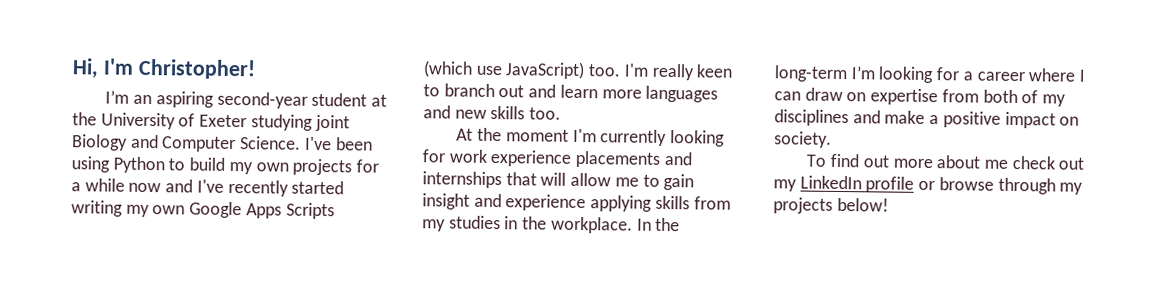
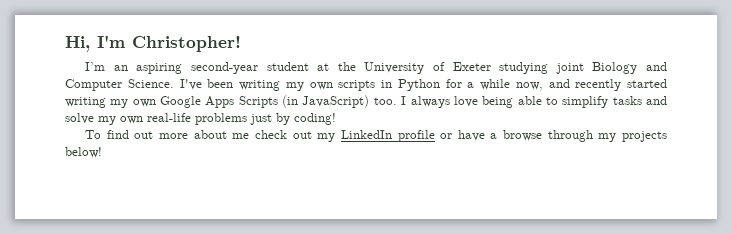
- I've been using Python to build my own projects for a while now and I've recently started writing my own Google Apps Scripts (which use JavaScript) too. I'm really keen to branch out and learn more languages and new skills too.
- At the moment I'm currently looking for work experience placements and internships that will allow me to gain insight and experience applying skills from my studies in the workplace. In the long-term I’m looking for a career where I can draw on expertise from both of my disciplines and make a positive impact on society.
+ I've been writing my own scripts in Python for a while now, and recently started writing my own Google Apps Scripts (in JavaScript) too. I always love being able to simplify tasks and solve my own real-life problems just by coding!
- To find out more about me check out my LinkedIn profile or browse through my projects below!
+ To find out more about me check out my LinkedIn profile or have a browse through my projects below!

